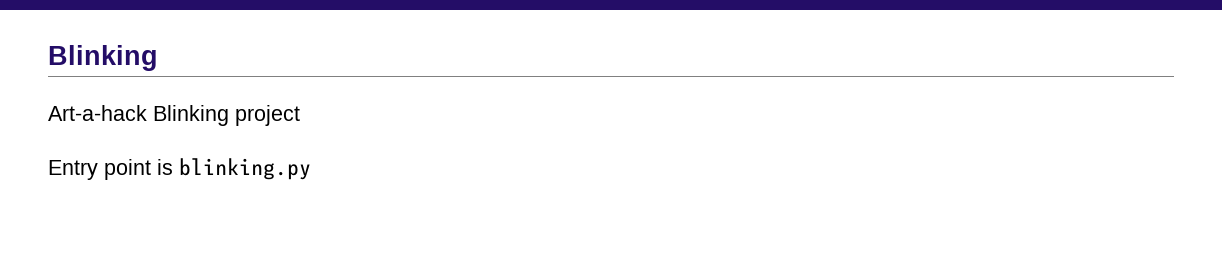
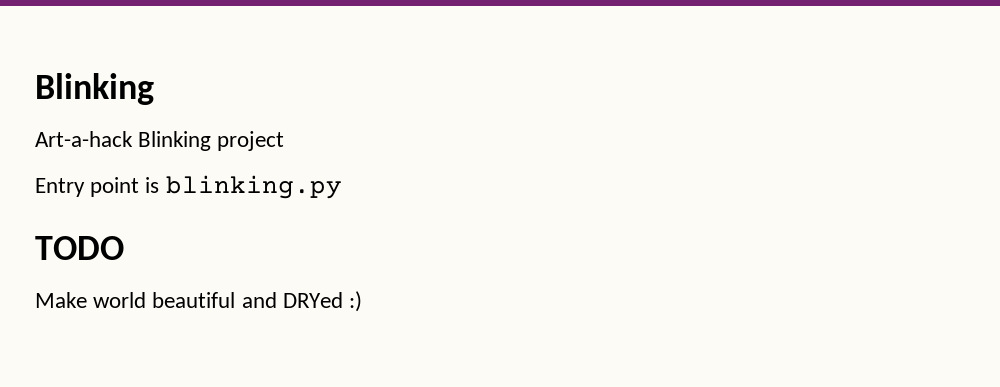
+ TODO
+ Make world beautiful and DRYed :)

